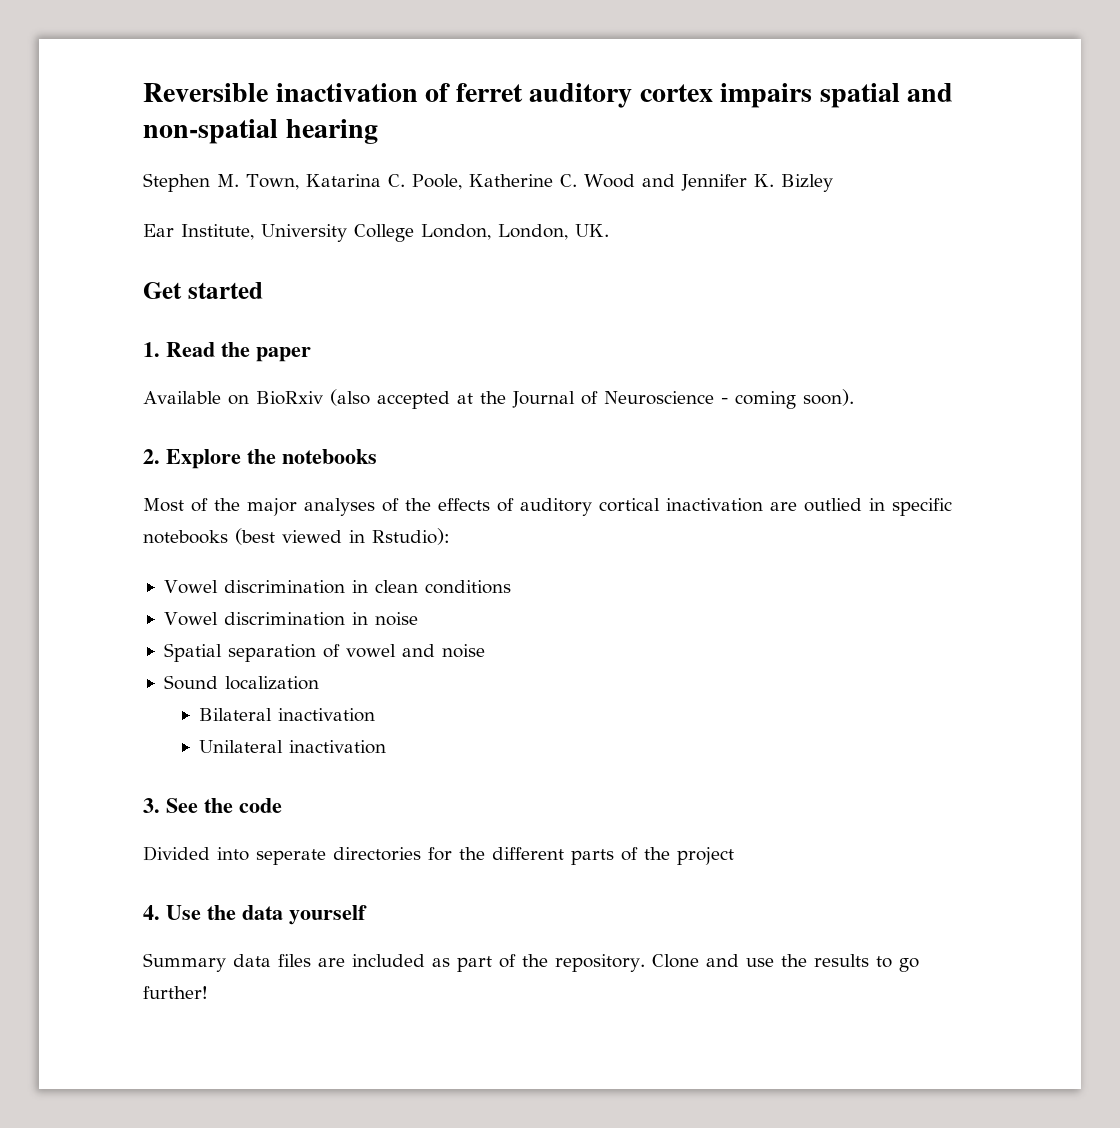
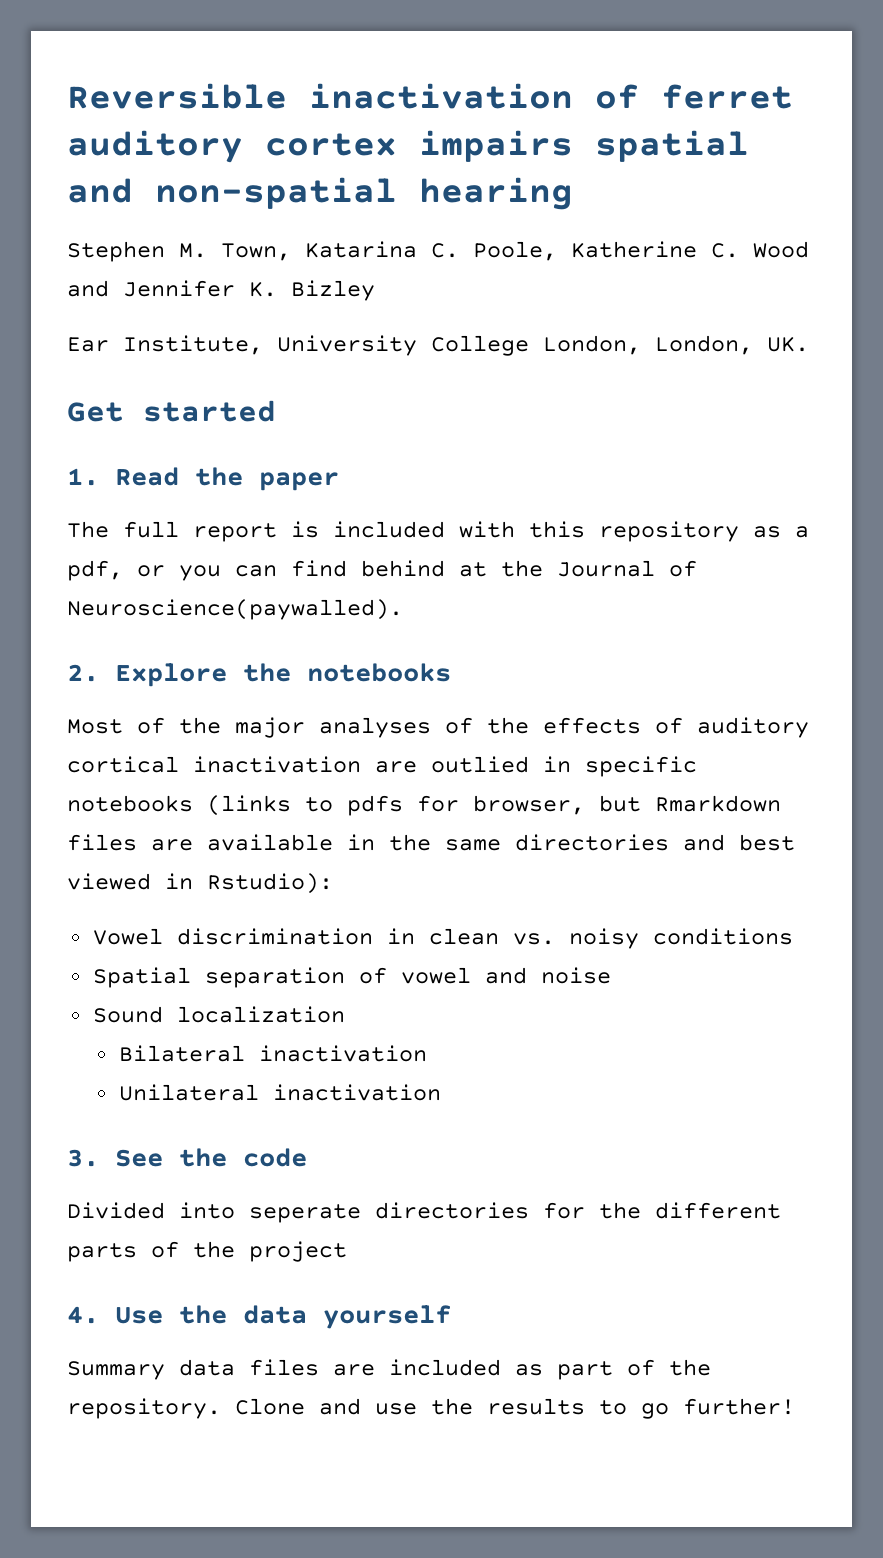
- Available on BioRxiv (also accepted at the Journal of Neuroscience - coming soon).
+ The full report is included with this repository as a pdf, or you can find behind at the Journal of Neuroscience(paywalled).
- Most of the major analyses of the effects of auditory cortical inactivation are outlied in specific notebooks (best viewed in Rstudio):
+ Most of the major analyses of the effects of auditory cortical inactivation are outlied in specific notebooks (links to pdfs for browser, but Rmarkdown files are available in the same directories and best viewed in Rstudio):
- Vowel discrimination in clean conditions
+ Vowel discrimination in clean vs. noisy conditions
- Vowel discrimination in noise

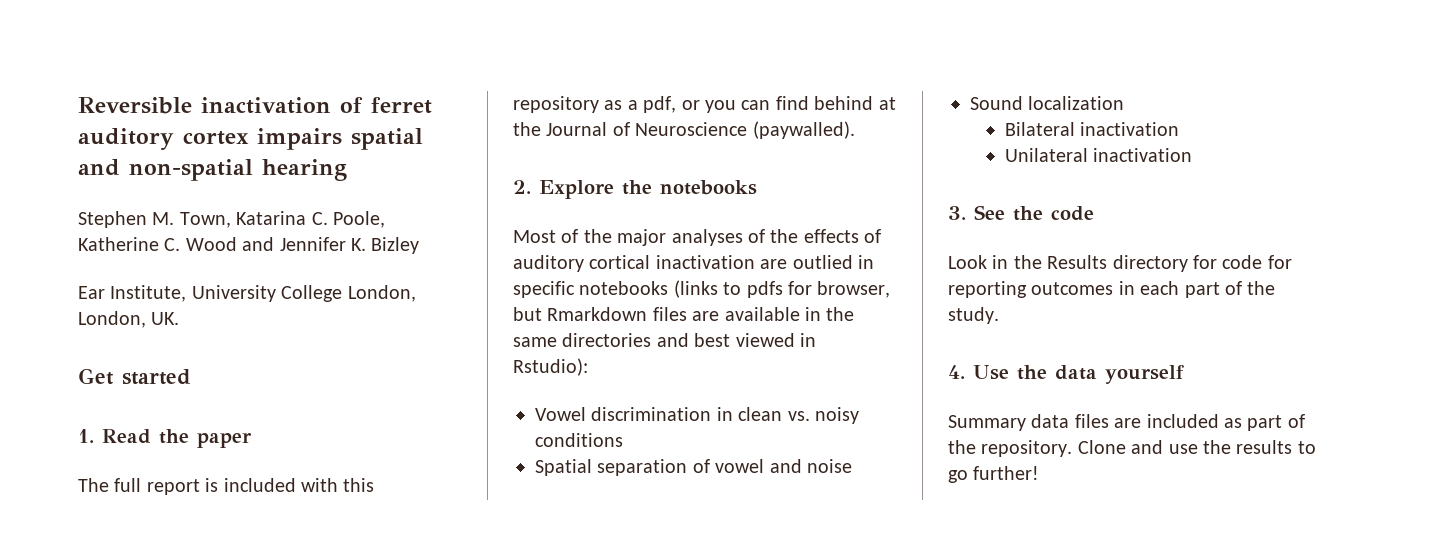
- The full report is included with this repository as a pdf, or you can find behind at the Journal of Neuroscience(paywalled).
+ The full report is included with this repository as a pdf, or you can find behind at the Journal of Neuroscience (paywalled).
- Divided into seperate directories for the different parts of the project
+ Look in the Results directory for code for reporting outcomes in each part of the study.

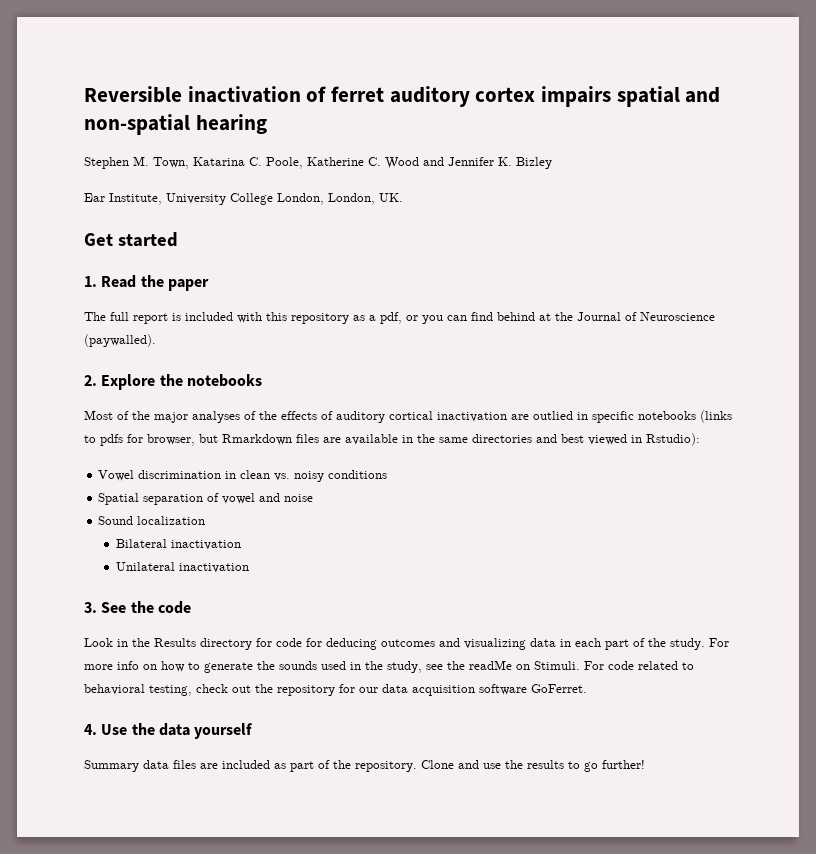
- Look in the Results directory for code for reporting outcomes in each part of the study.
+ Look in the Results directory for code for deducing outcomes and visualizing data in each part of the study. For more info on how to generate the sounds used in the study, see the readMe on Stimuli. For code related to behavioral testing, check out the repository for our data acquisition software GoFerret.

